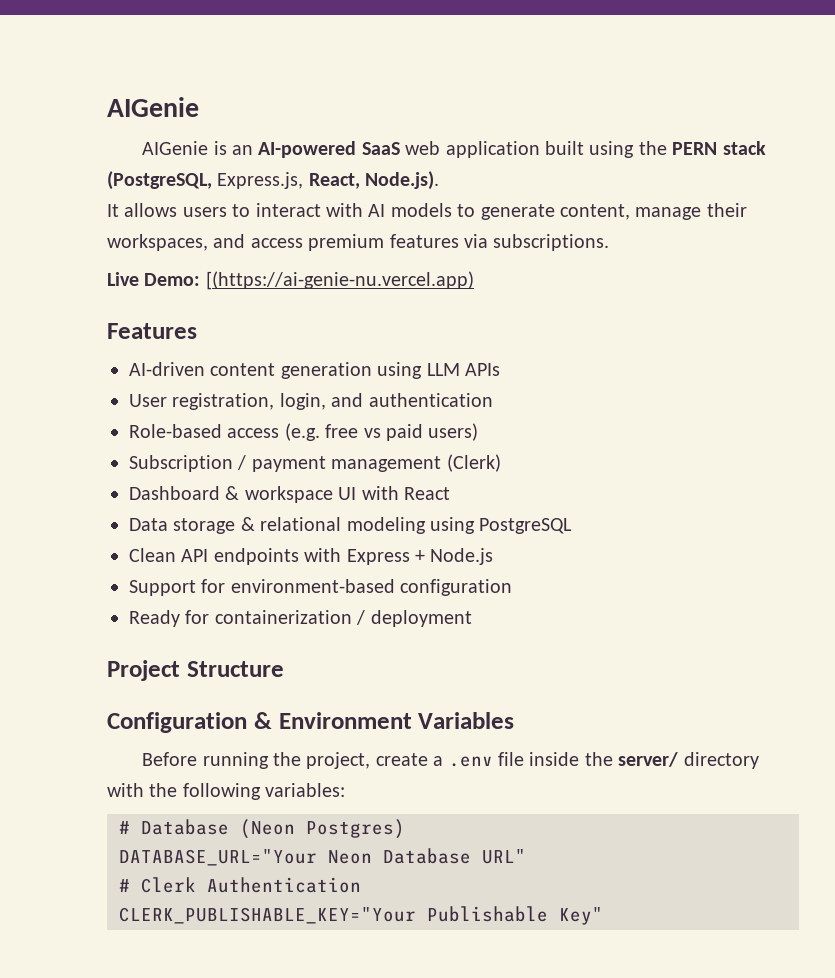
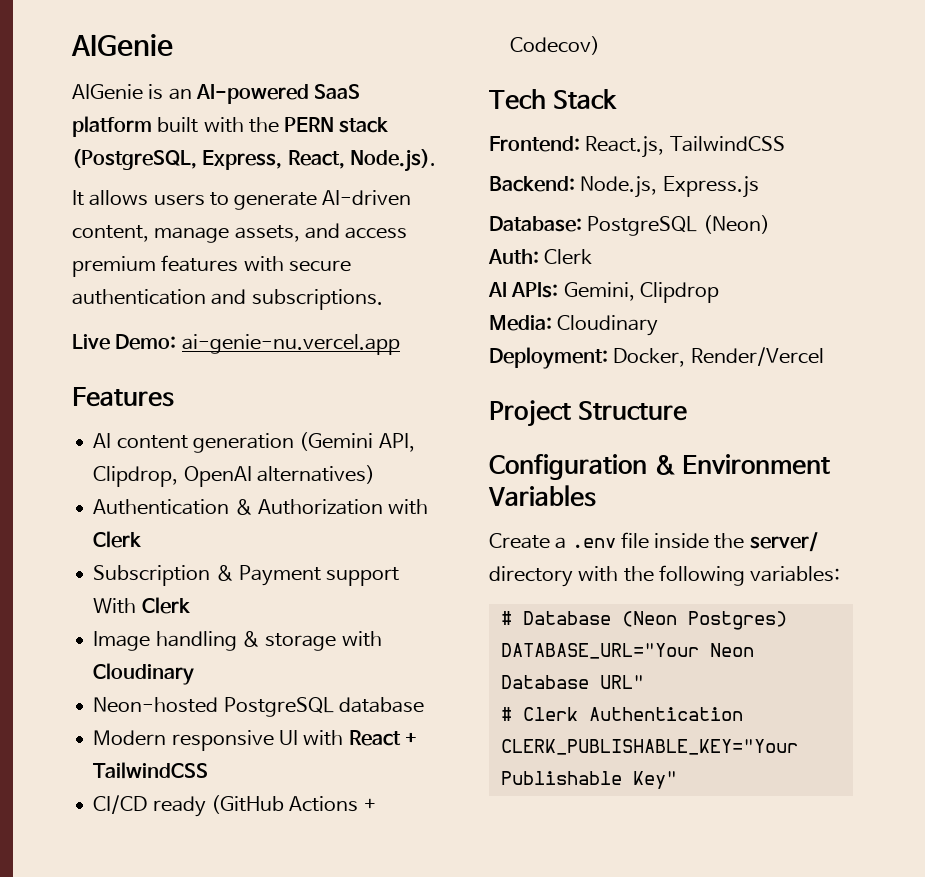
- AIGenie is an AI-powered SaaS web application built using the PERN stack (PostgreSQL, Express.js, React, Node.js).
+ AIGenie is an AI-powered SaaS platform built with the PERN stack (PostgreSQL, Express, React, Node.js).
- It allows users to interact with AI models to generate content, manage their workspaces, and access premium features via subscriptions.
+ It allows users to generate AI-driven content, manage assets, and access premium features with secure authentication and subscriptions.
- Live Demo: [(https://ai-genie-nu.vercel.app)
+ Live Demo: ai-genie-nu.vercel.app
- AI-driven content generation using LLM APIs
- User registration, login, and authentication
- Role-based access (e.g. free vs paid users)
- Subscription / payment management (Clerk)
- Dashboard & workspace UI with React
- Data storage & relational modeling using PostgreSQL
- Clean API endpoints with Express + Node.js
- Support for environment-based configuration
- Ready for containerization / deployment
+ AI content generation (Gemini API, Clipdrop, OpenAI alternatives)
+ Authentication & Authorization with Clerk
+ Subscription & Payment support With Clerk
+ Image handling & storage with Cloudinary
+ Neon-hosted PostgreSQL database
+ Modern responsive UI with React + TailwindCSS
+ CI/CD ready (GitHub Actions + Codecov)
+ Tech Stack
+ Frontend: React.js, TailwindCSS
+ Backend: Node.js, Express.js
+ Database: PostgreSQL (Neon)
+ Auth: Clerk
+ AI APIs: Gemini, Clipdrop
+ Media: Cloudinary
+ Deployment: Docker, Render/Vercel
- Before running the project, create a .env file inside the server/ directory with the following variables:
+ Create a .env file inside the server/ directory with the following variables:

